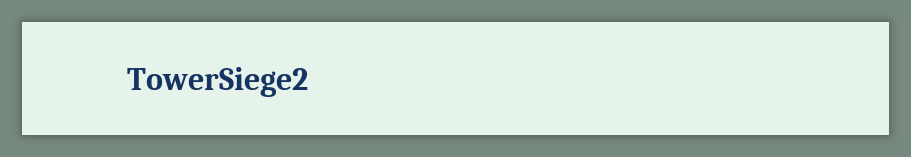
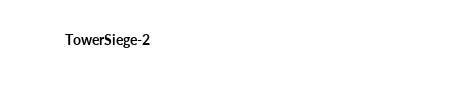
- TowerSiege2
+ TowerSiege-2

